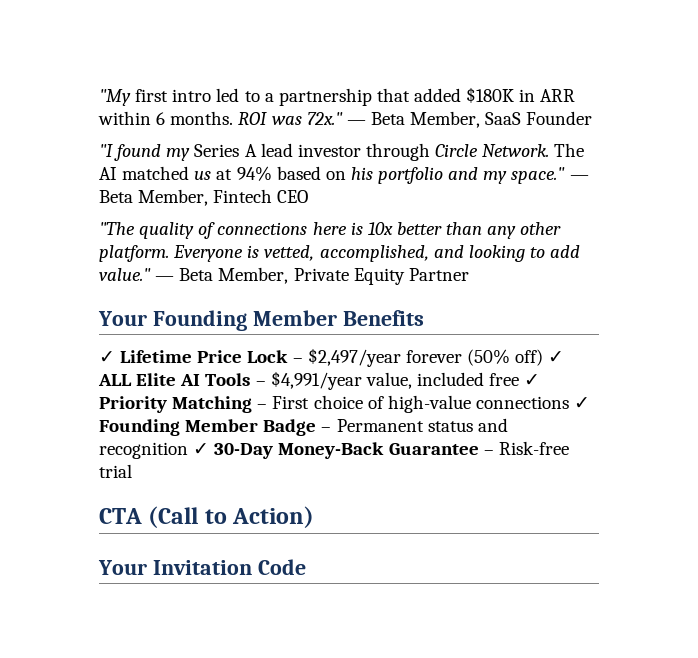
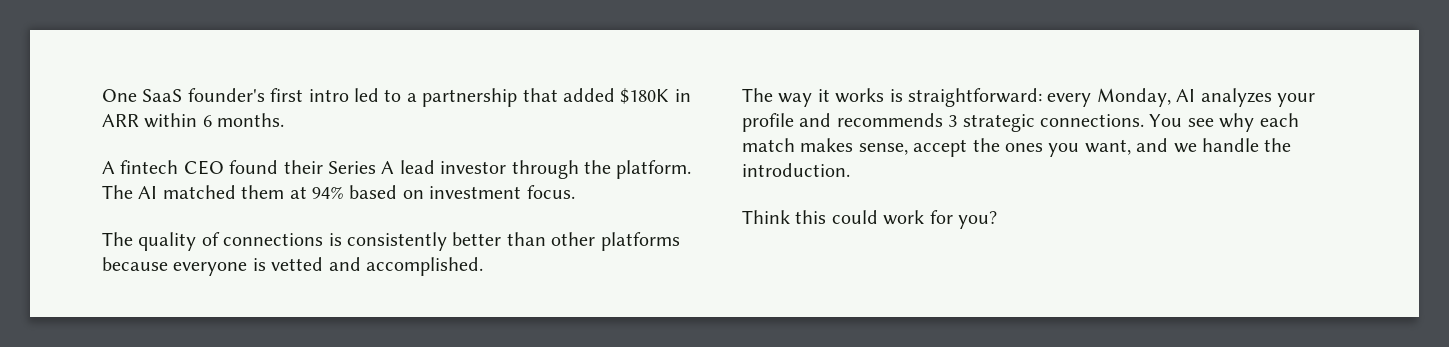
- "My first intro led to a partnership that added $180K in ARR within 6 months. ROI was 72x." — Beta Member, SaaS Founder
- "I found my Series A lead investor through Circle Network.
+ One SaaS founder's first intro led to a partnership that added $180K in ARR within 6 months.
+ A fintech CEO found their Series A lead investor through the platform.
- The AI matched us at 94% based on his portfolio and my space." — Beta Member, Fintech CEO
- "The quality of connections here is 10x better than any other platform. Everyone is vetted, accomplished, and looking to add value." — Beta Member, Private Equity Partner
- Your Founding Member Benefits
- ✓ Lifetime Price Lock – $2,497/year forever (50% off) ✓ ALL Elite AI Tools – $4,991/year value, included free ✓ Priority Matching – First choice of high-value connections ✓ Founding Member Badge – Permanent status and recognition ✓ 30-Day Money-Back Guarantee – Risk-free trial
- CTA (Call to Action)
- Your Invitation Code
+ The AI matched them at 94% based on investment focus.
+ The quality of connections is consistently better than other platforms because everyone is vetted and accomplished.
+ The way it works is straightforward: every Monday, AI analyzes your profile and recommends 3 strategic connections. You see why each match makes sense, accept the ones you want, and we handle the introduction.
+ Think this could work for you?

